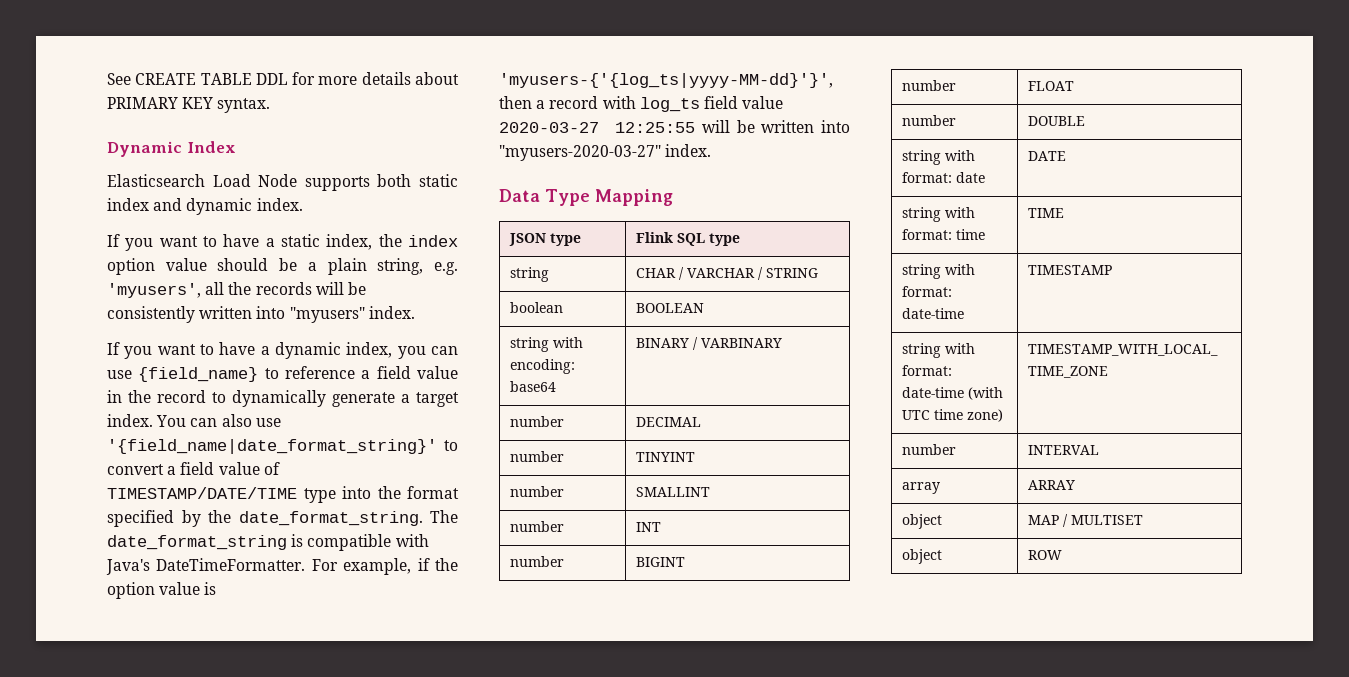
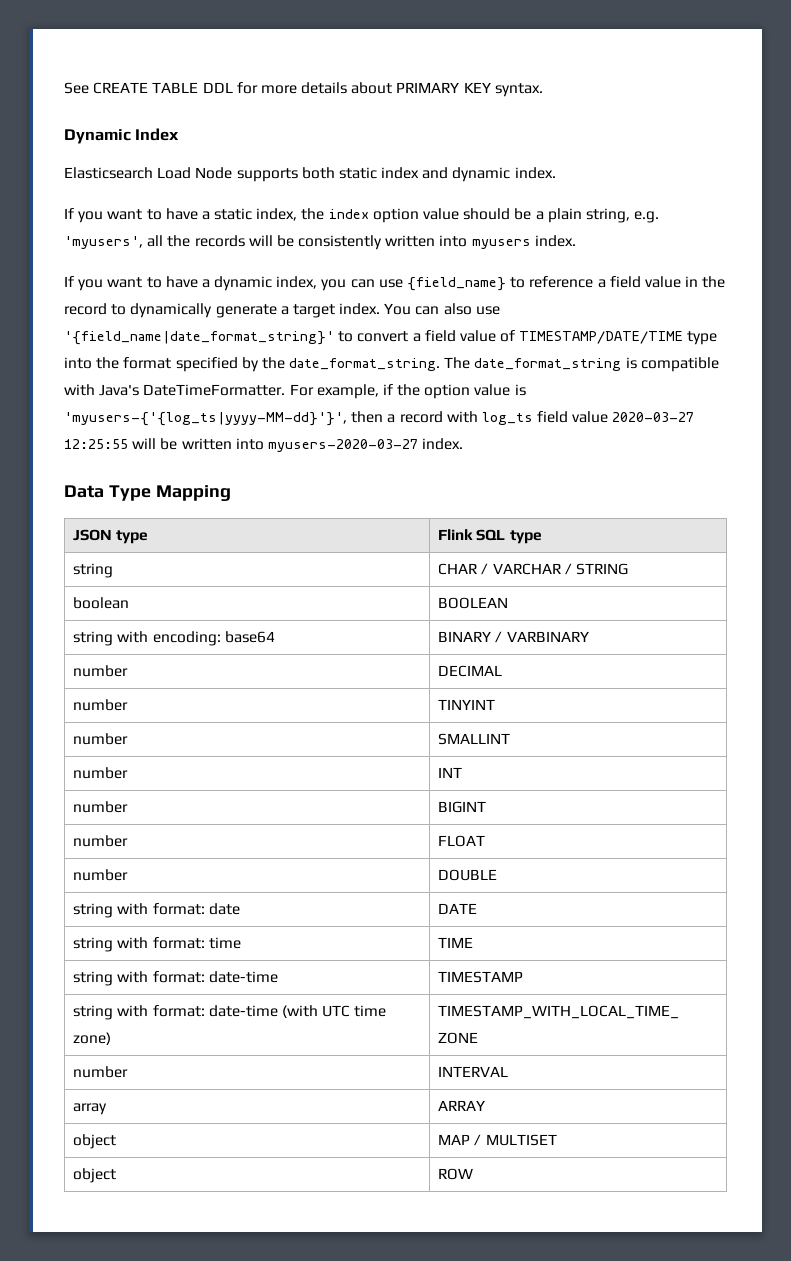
- If you want to have a static index, the index option value should be a plain string, e.g. 'myusers', all the records will be consistently written into "myusers" index.
+ If you want to have a static index, the index option value should be a plain string, e.g. 'myusers', all the records will be consistently written into myusers index.
- For example, if the option value is 'myusers-{'{log_ts|yyyy-MM-dd}'}', then a record with log_ts field value 2020-03-27 12:25:55 will be written into "myusers-2020-03-27" index.
+ For example, if the option value is 'myusers-{'{log_ts|yyyy-MM-dd}'}', then a record with log_ts field value 2020-03-27 12:25:55 will be written into myusers-2020-03-27 index.

